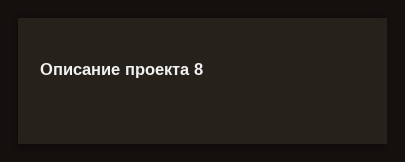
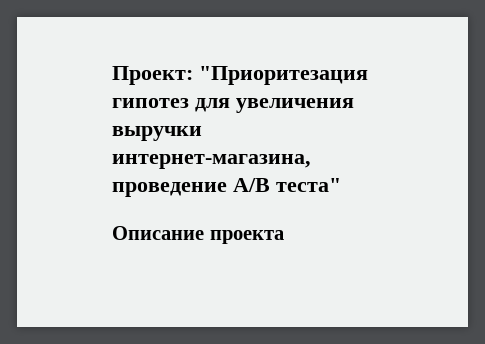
+ Проект: "Приоритезация гипотез для увеличения выручки интернет-магазина, проведение А/В теста"
- Описание проекта 8
+ Описание проекта

